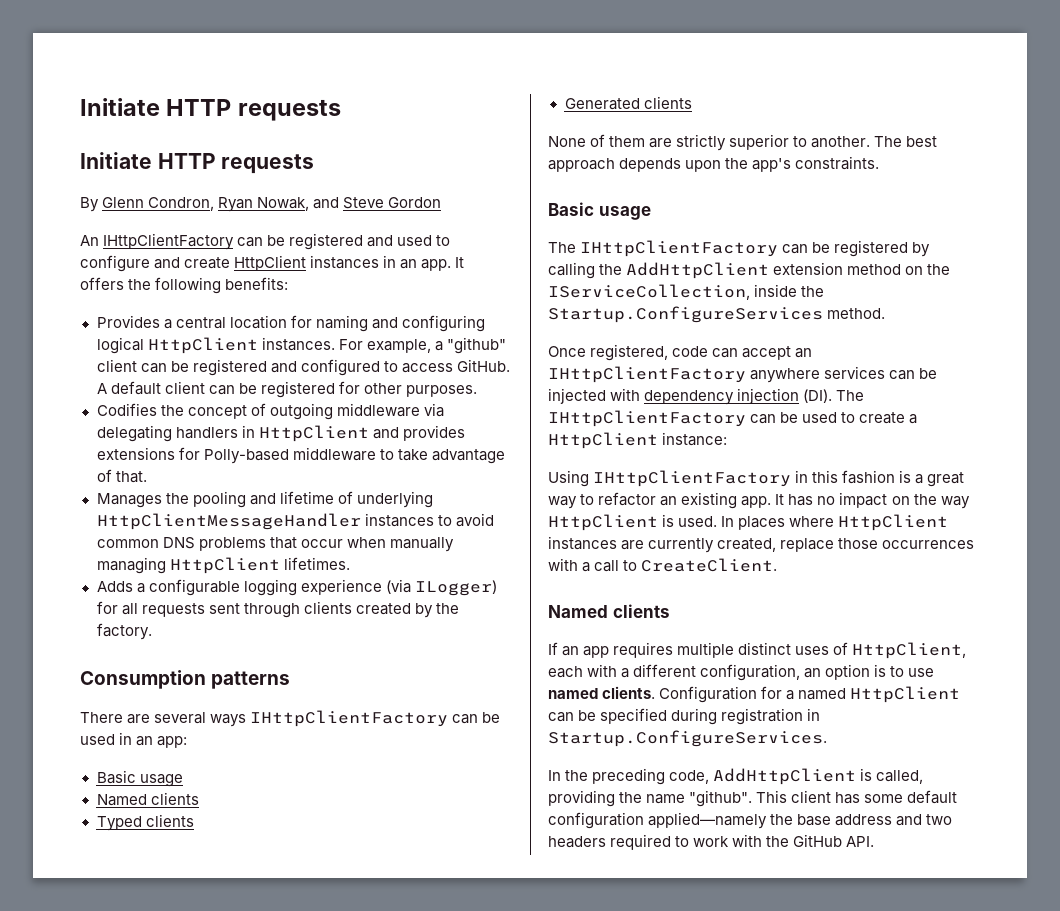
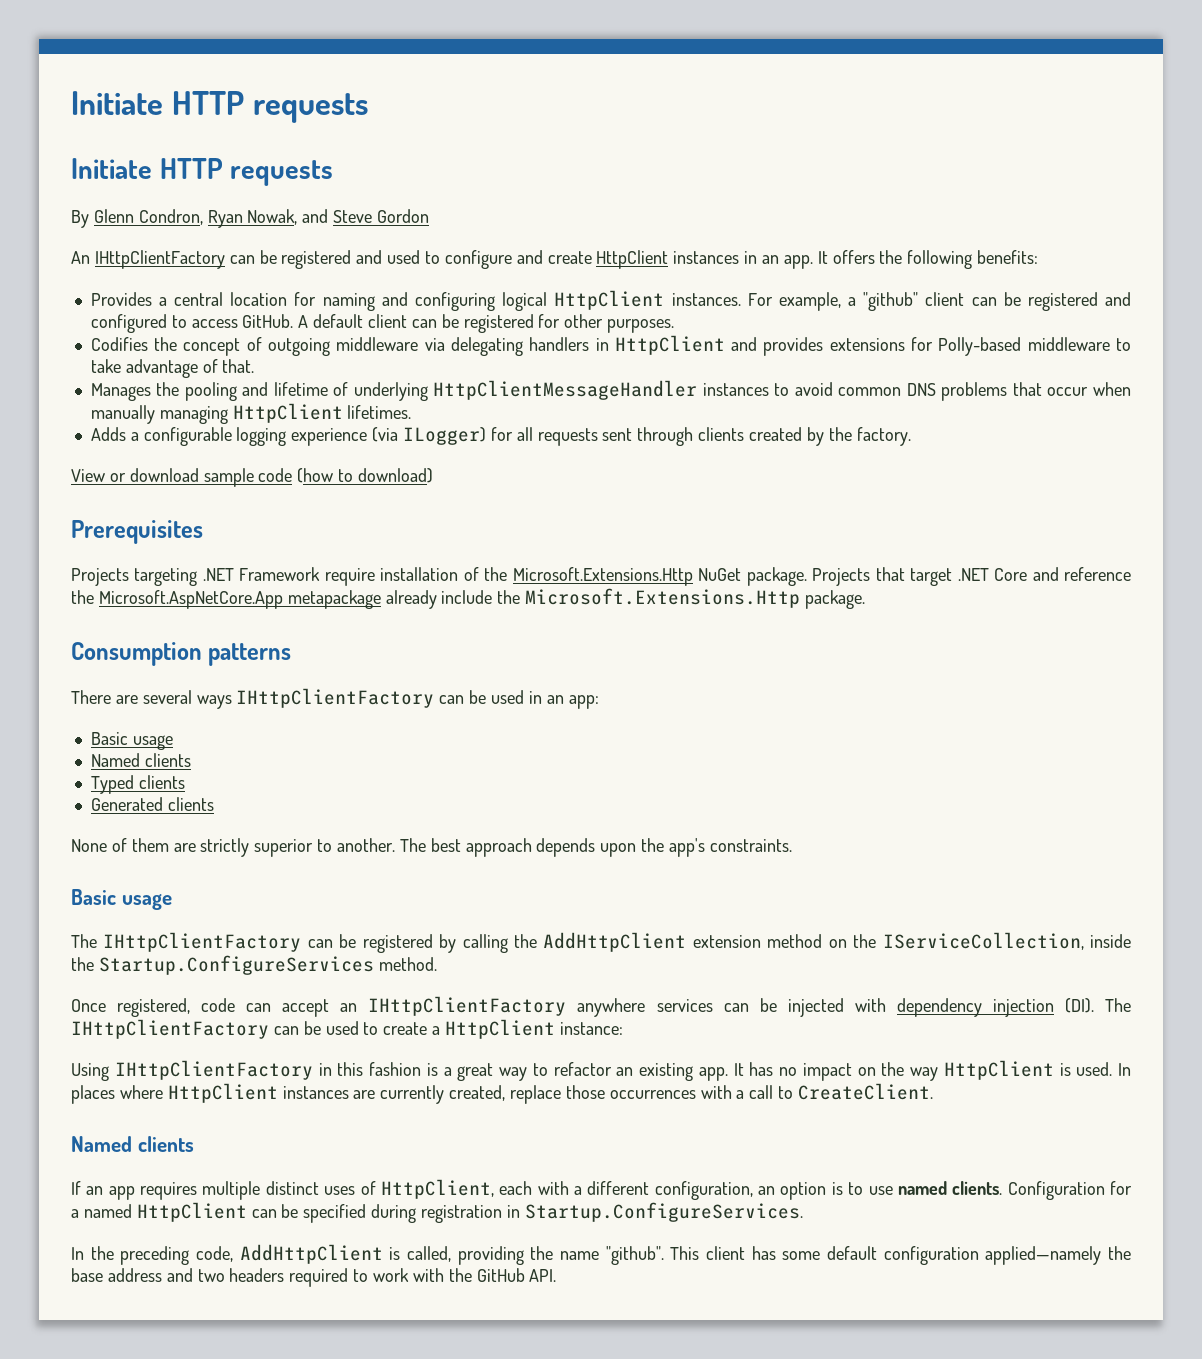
+ View or download sample code (how to download)
+ Prerequisites
+ Projects targeting .NET Framework require installation of the Microsoft.Extensions.Http NuGet package. Projects that target .NET Core and reference the Microsoft.AspNetCore.App metapackage already include the Microsoft.Extensions.Http package.

